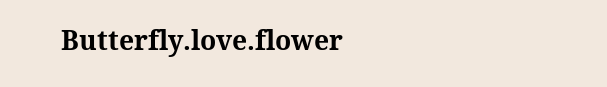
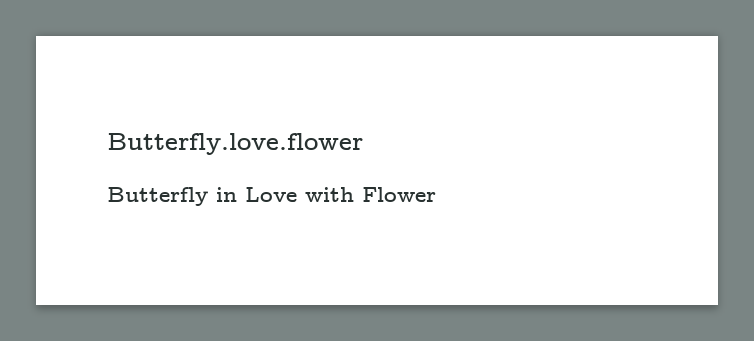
+ Butterfly in Love with Flower

